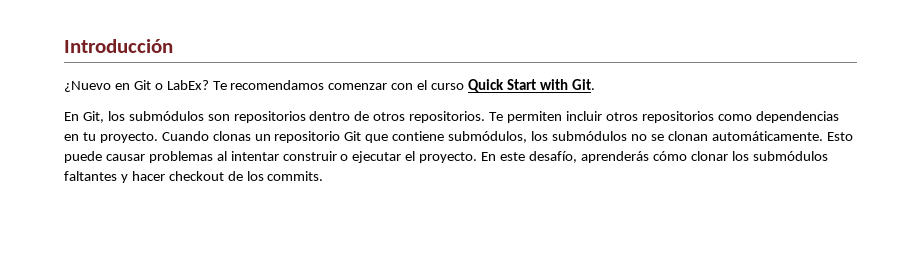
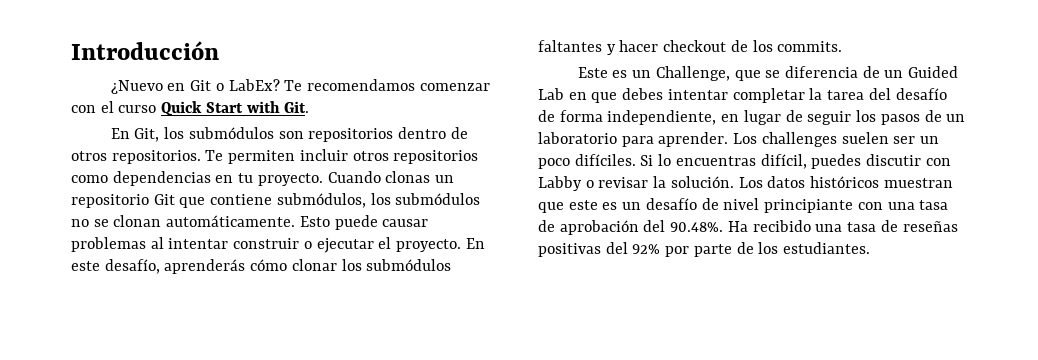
+ Este es un Challenge, que se diferencia de un Guided Lab en que debes intentar completar la tarea del desafío de forma independiente, en lugar de seguir los pasos de un laboratorio para aprender. Los challenges suelen ser un poco difíciles. Si lo encuentras difícil, puedes discutir con Labby o revisar la solución. Los datos históricos muestran que este es un desafío de nivel principiante con una tasa de aprobación del 90.48%. Ha recibido una tasa de reseñas positivas del 92% por parte de los estudiantes.

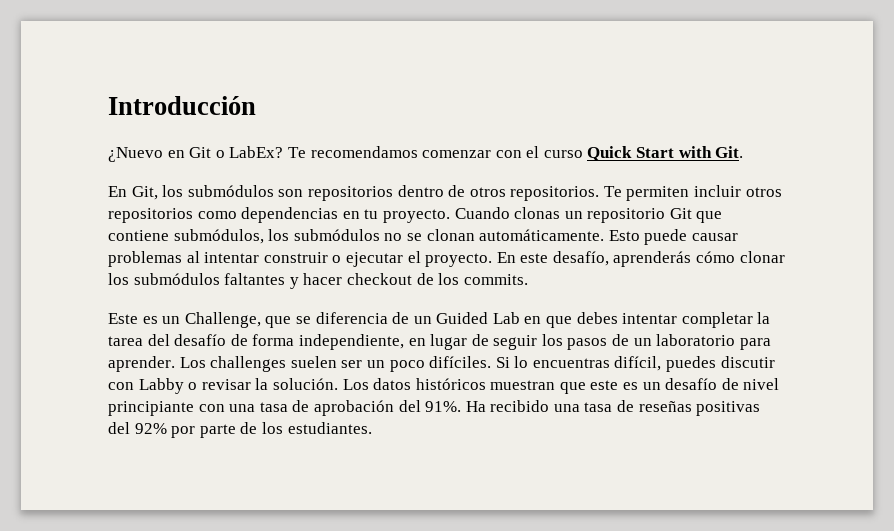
- Los datos históricos muestran que este es un desafío de nivel principiante con una tasa de aprobación del 90.48%. Ha recibido una tasa de reseñas positivas del 92% por parte de los estudiantes.
+ Los datos históricos muestran que este es un desafío de nivel principiante con una tasa de aprobación del 91%. Ha recibido una tasa de reseñas positivas del 92% por parte de los estudiantes.

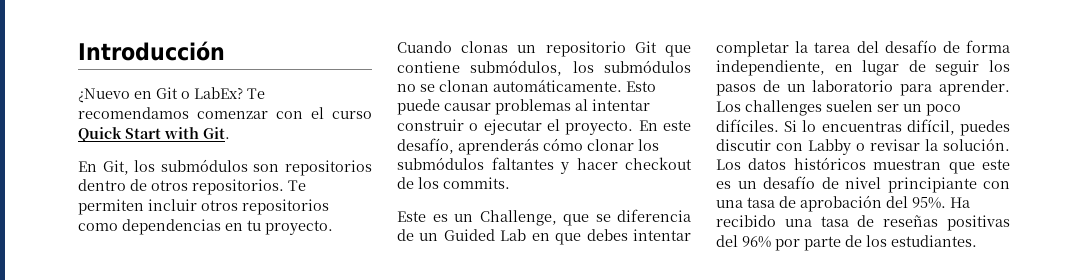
- Los datos históricos muestran que este es un desafío de nivel principiante con una tasa de aprobación del 91%.
+ Los datos históricos muestran que este es un desafío de nivel principiante con una tasa de aprobación del 95%.
- Ha recibido una tasa de reseñas positivas del 92% por parte de los estudiantes.
+ Ha recibido una tasa de reseñas positivas del 96% por parte de los estudiantes.

